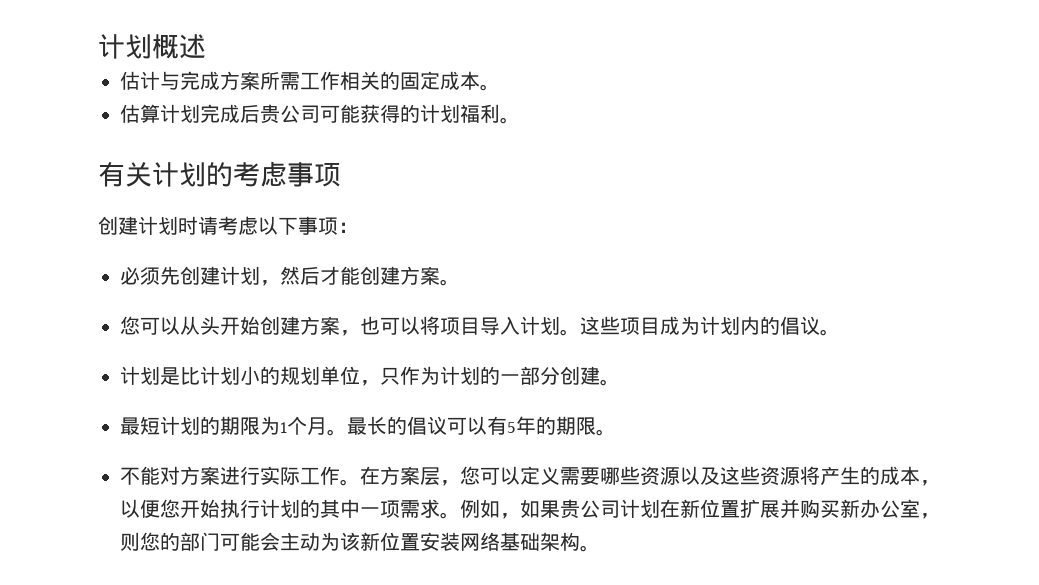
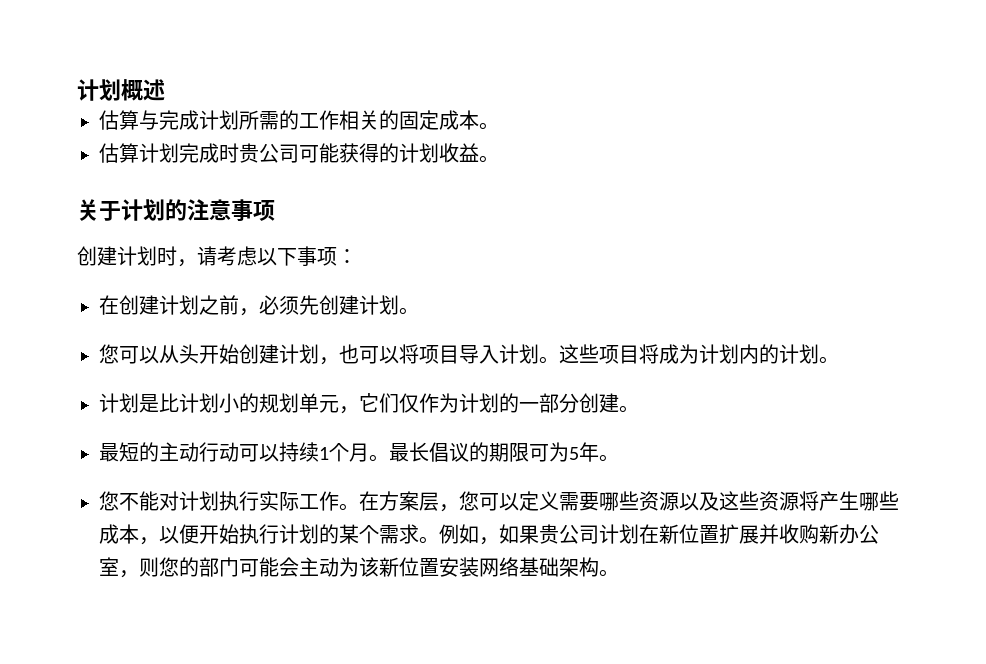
- 估计与完成方案所需工作相关的固定成本。
+ 估算与完成计划所需的工作相关的固定成本。
- 估算计划完成后贵公司可能获得的计划福利。
- 有关计划的考虑事项
+ 估算计划完成时贵公司可能获得的计划收益。
+ 关于计划的注意事项
- 创建计划时请考虑以下事项：
+ 创建计划时，请考虑以下事项：
- 必须先创建计划，然后才能创建方案。
+ 在创建计划之前，必须先创建计划。
- 您可以从头开始创建方案，也可以将项目导入计划。
+ 您可以从头开始创建计划，也可以将项目导入计划。
- 这些项目成为计划内的倡议。
+ 这些项目将成为计划内的计划。
- 计划是比计划小的规划单位，只作为计划的一部分创建。
+ 计划是比计划小的规划单元，它们仅作为计划的一部分创建。
- 最短计划的期限为1个月。最长的倡议可以有5年的期限。
- 不能对方案进行实际工作。
+ 最短的主动行动可以持续1个月。最长倡议的期限可为5年。
+ 您不能对计划执行实际工作。
- 在方案层，您可以定义需要哪些资源以及这些资源将产生的成本，以便您开始执行计划的其中一项需求。
+ 在方案层，您可以定义需要哪些资源以及这些资源将产生哪些成本，以便开始执行计划的某个需求。
- 例如，如果贵公司计划在新位置扩展并购买新办公室，则您的部门可能会主动为该新位置安装网络基础架构。
+ 例如，如果贵公司计划在新位置扩展并收购新办公室，则您的部门可能会主动为该新位置安装网络基础架构。

